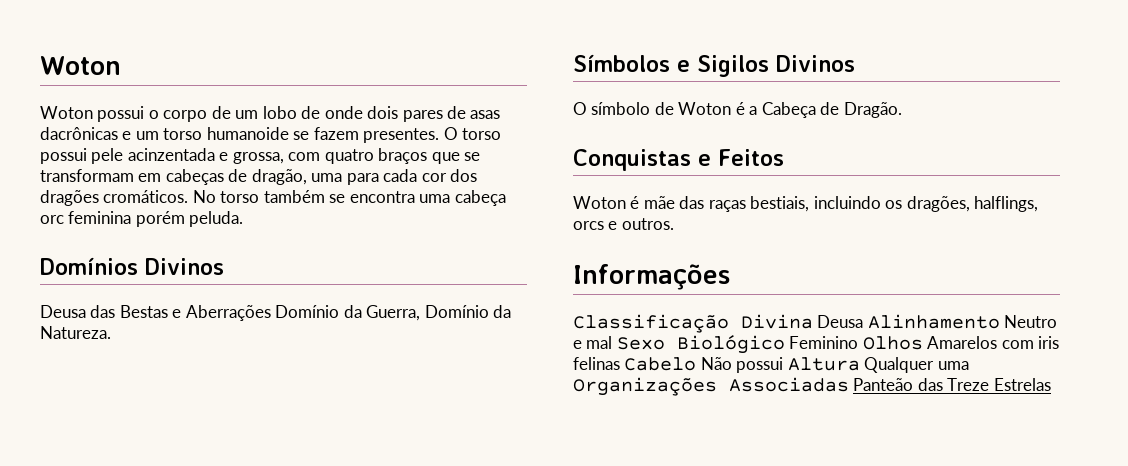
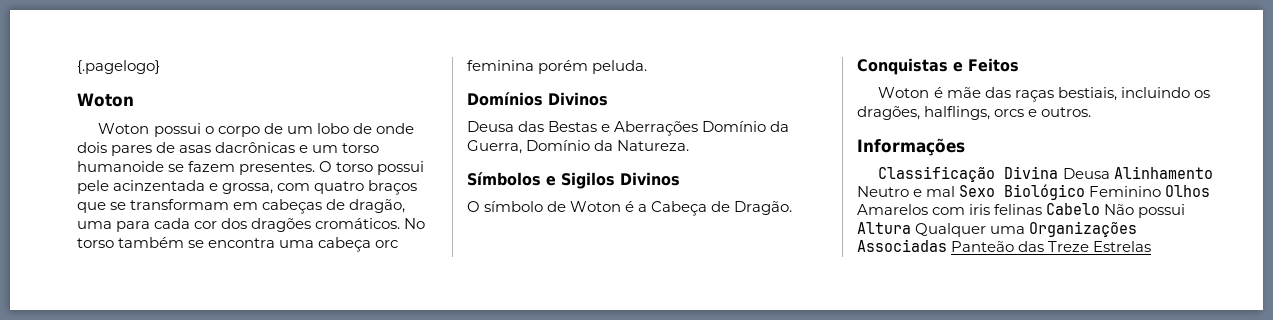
+ {.pagelogo}

